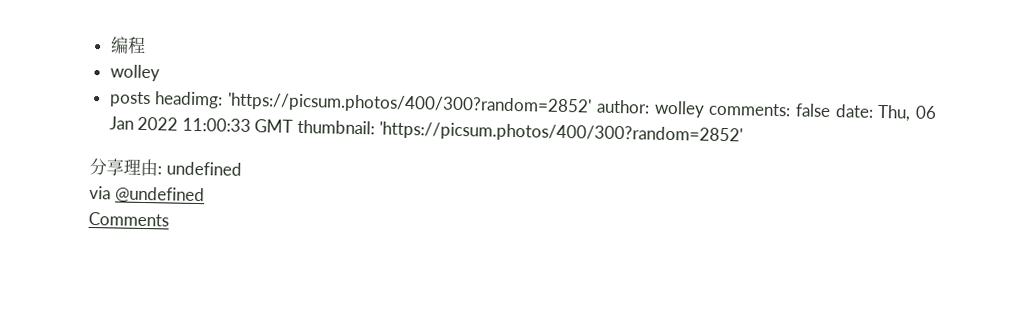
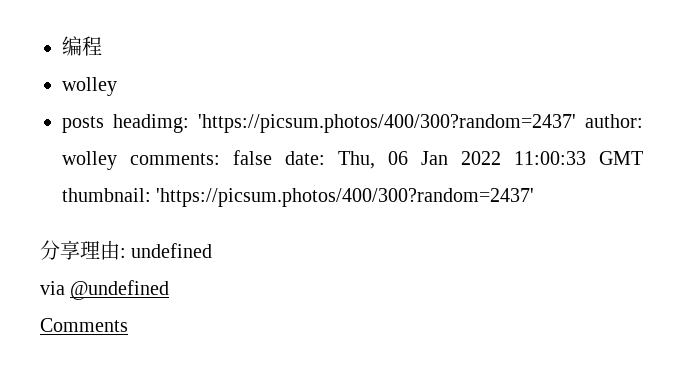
- posts headimg: 'https://picsum.photos/400/300?random=2852' author: wolley comments: false date: Thu, 06 Jan 2022 11:00:33 GMT thumbnail: 'https://picsum.photos/400/300?random=2852'
+ posts headimg: 'https://picsum.photos/400/300?random=2437' author: wolley comments: false date: Thu, 06 Jan 2022 11:00:33 GMT thumbnail: 'https://picsum.photos/400/300?random=2437'

